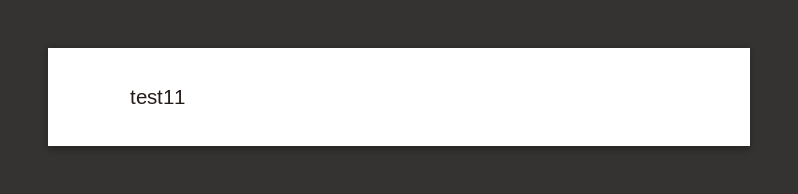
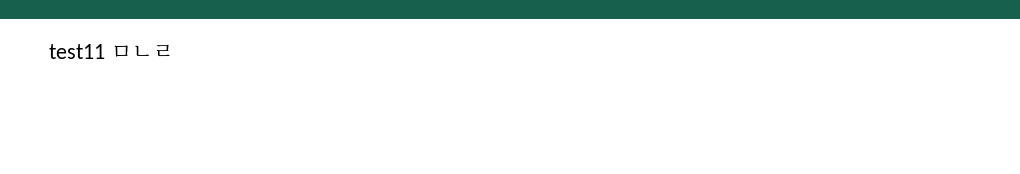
- test11
+ test11 ㅁㄴㄹ

